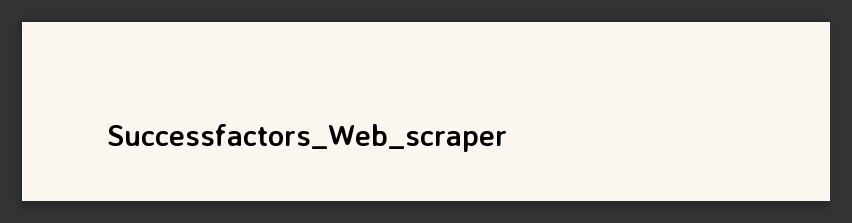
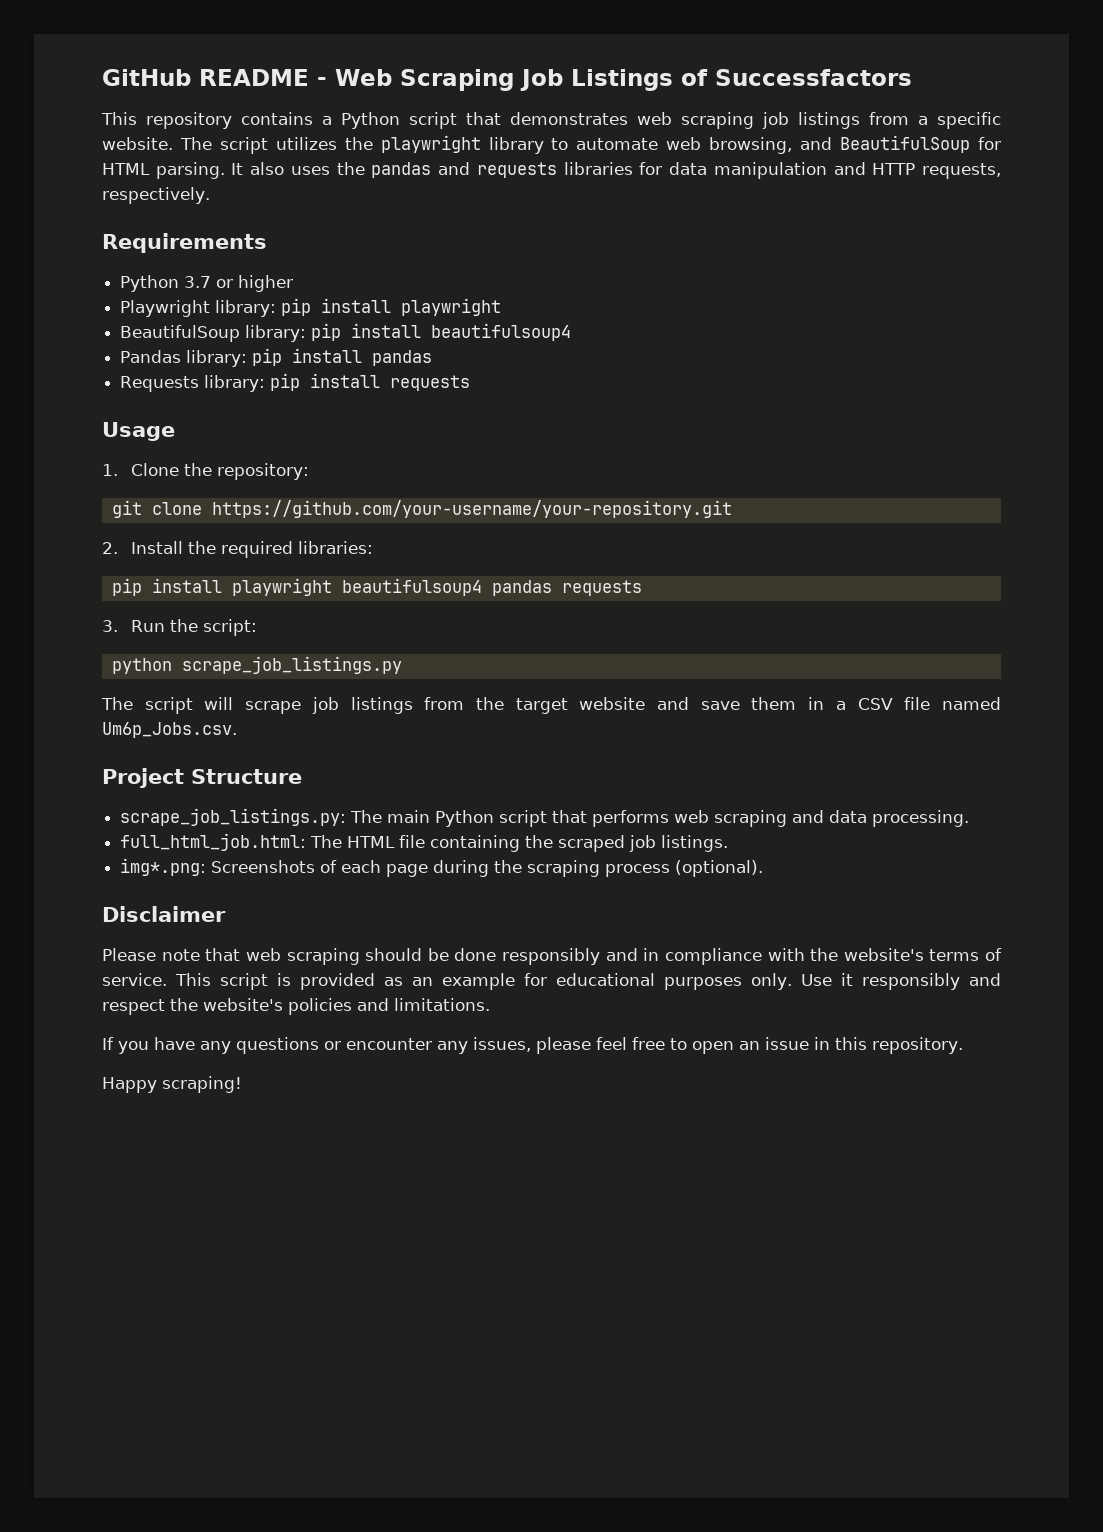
- Successfactors_Web_scraper
+ GitHub README - Web Scraping Job Listings of Successfactors
+ This repository contains a Python script that demonstrates web scraping job listings from a specific website. The script utilizes the playwright library to automate web browsing, and BeautifulSoup for HTML parsing. It also uses the pandas and requests libraries for data manipulation and HTTP requests, respectively.
+ Requirements
+ Python 3.7 or higher
+ Playwright library: pip install playwright
+ BeautifulSoup library: pip install beautifulsoup4
+ Pandas library: pip install pandas
+ Requests library: pip install requests
+ Usage
+ 1. Clone the repository:
+ git clone https://github.com/your-username/your-repository.git
+ 2. Install the required libraries:
+ pip install playwright beautifulsoup4 pandas requests
+ 3. Run the script:
+ python scrape_job_listings.py
+ The script will scrape job listings from the target website and save them in a CSV file named Um6p_Jobs.csv.
+ Project Structure
+ scrape_job_listings.py: The main Python script that performs web scraping and data processing.
+ full_html_job.html: The HTML file containing the scraped job listings.
+ img*.png: Screenshots of each page during the scraping process (optional).
+ Disclaimer
+ Please note that web scraping should be done responsibly and in compliance with the website's terms of service. This script is provided as an example for educational purposes only. Use it responsibly and respect the website's policies and limitations.
+ If you have any questions or encounter any issues, please feel free to open an issue in this repository.
+ Happy scraping!

